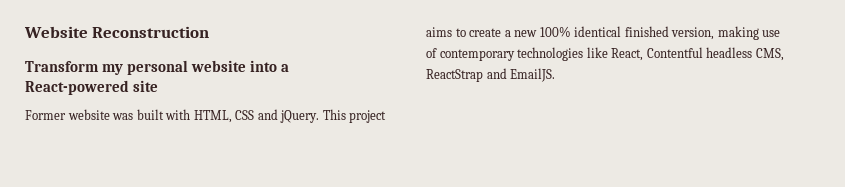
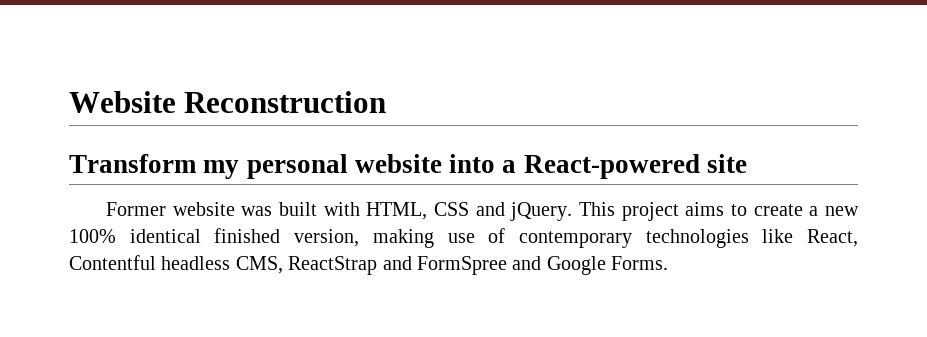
- This project aims to create a new 100% identical finished version, making use of contemporary technologies like React, Contentful headless CMS, ReactStrap and EmailJS.
+ This project aims to create a new 100% identical finished version, making use of contemporary technologies like React, Contentful headless CMS, ReactStrap and FormSpree and Google Forms.

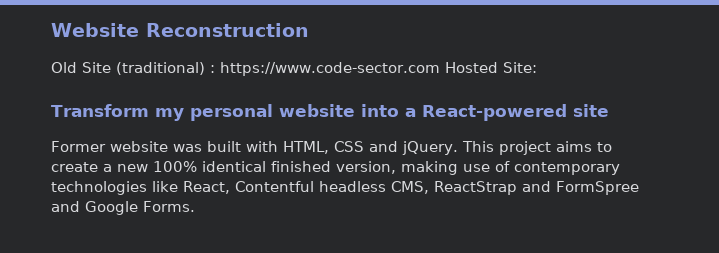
+ Old Site (traditional) : https://www.code-sector.com Hosted Site:

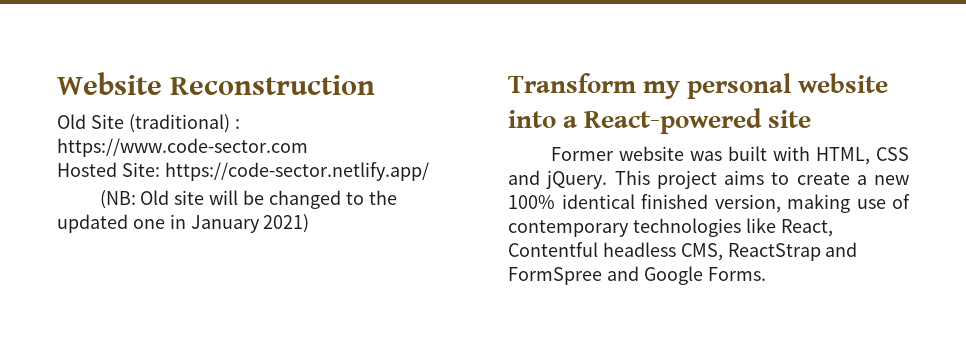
- Old Site (traditional) : https://www.code-sector.com Hosted Site:
+ Old Site (traditional) : https://www.code-sector.com
+ Hosted Site: https://code-sector.netlify.app/
+ (NB: Old site will be changed to the updated one in January 2021)

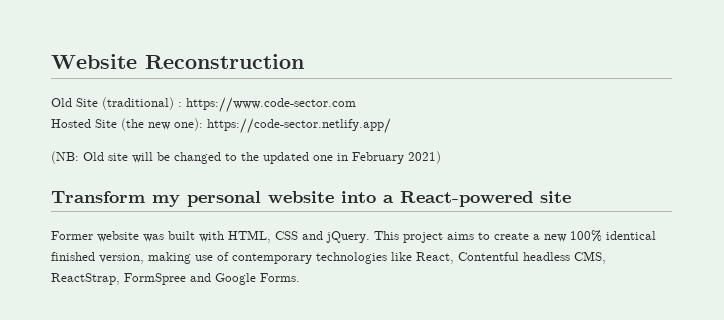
- Hosted Site: https://code-sector.netlify.app/
+ Hosted Site (the new one): https://code-sector.netlify.app/
- (NB: Old site will be changed to the updated one in January 2021)
+ (NB: Old site will be changed to the updated one in February 2021)
- This project aims to create a new 100% identical finished version, making use of contemporary technologies like React, Contentful headless CMS, ReactStrap and FormSpree and Google Forms.
+ This project aims to create a new 100% identical finished version, making use of contemporary technologies like React, Contentful headless CMS, ReactStrap, FormSpree and Google Forms.

